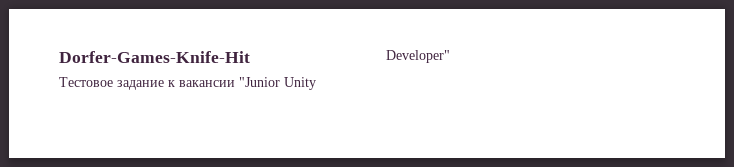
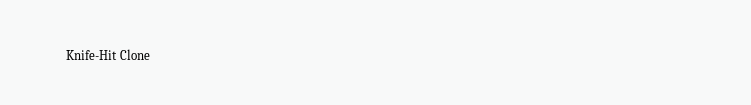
- Dorfer-Games-Knife-Hit
- Тестовое задание к вакансии "Junior Unity Developer"
+ Knife-Hit Clone

